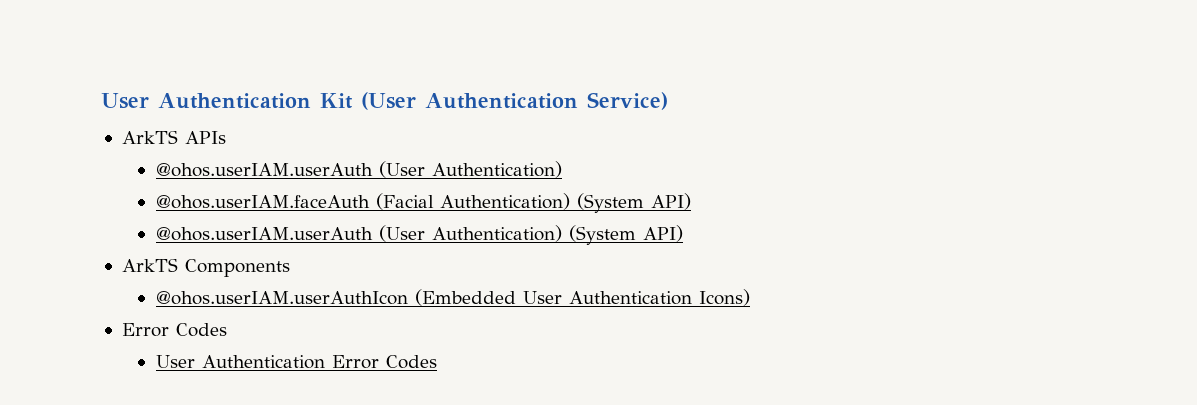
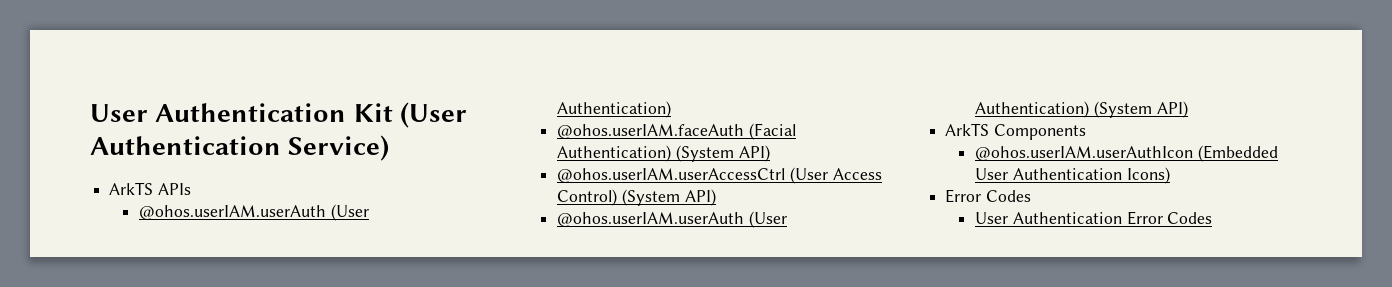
+ @ohos.userIAM.userAccessCtrl (User Access Control) (System API)

